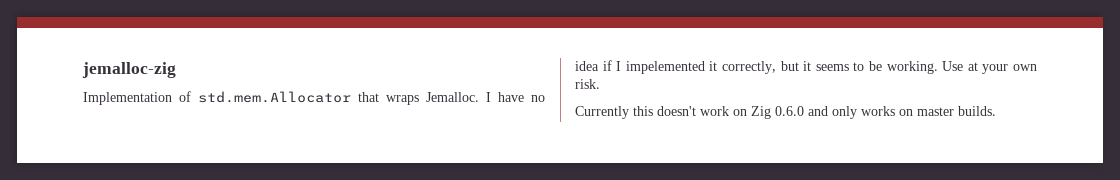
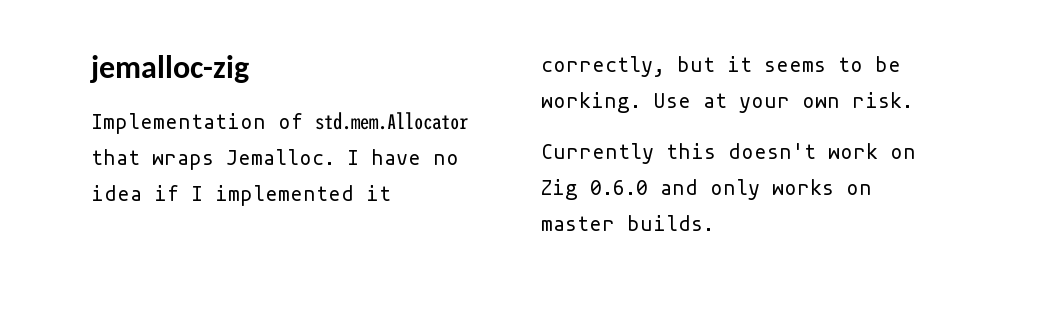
- I have no idea if I impelemented it correctly, but it seems to be working.
+ I have no idea if I implemented it correctly, but it seems to be working.

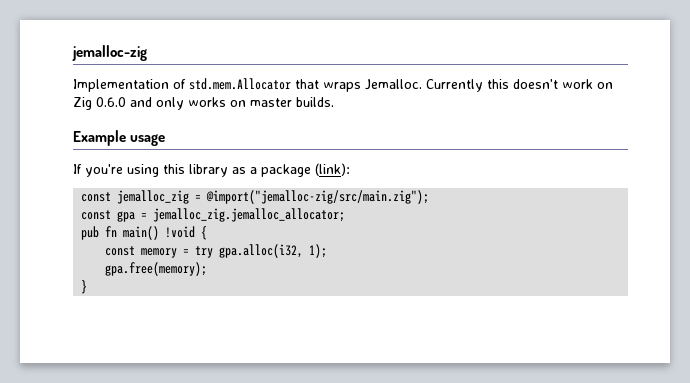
- Implementation of std.mem.Allocator that wraps Jemalloc. I have no idea if I implemented it correctly, but it seems to be working. Use at your own risk.
- Currently this doesn't work on Zig 0.6.0 and only works on master builds.
+ Implementation of std.mem.Allocator that wraps Jemalloc. Currently this doesn't work on Zig 0.6.0 and only works on master builds.
+ Example usage
+ If you're using this library as a package (link):
+ const jemalloc_zig = @import("jemalloc-zig/src/main.zig");
+ const gpa = jemalloc_zig.jemalloc_allocator;
+ pub fn main() !void {
+ const memory = try gpa.alloc(i32, 1);
+ gpa.free(memory);
+ }

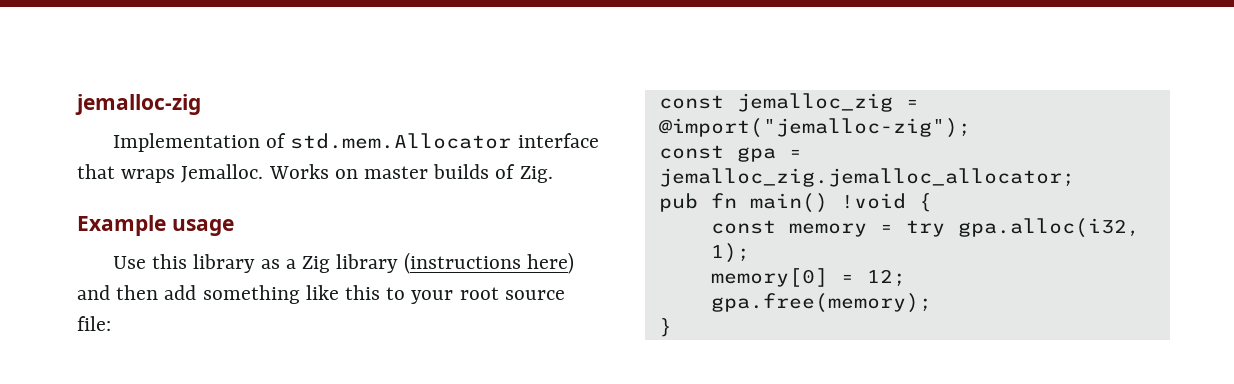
- Implementation of std.mem.Allocator that wraps Jemalloc.
+ Implementation of std.mem.Allocator interface that wraps Jemalloc.
- Currently this doesn't work on Zig 0.6.0 and only works on master builds.
+ Works on master builds of Zig.
- If you're using this library as a package (link):
+ Use this library as a Zig library (instructions here) and then add something like this to your root source file:
- const jemalloc_zig = @import("jemalloc-zig/src/main.zig");
+ const jemalloc_zig = @import("jemalloc-zig");
+ memory[0] = 12;

